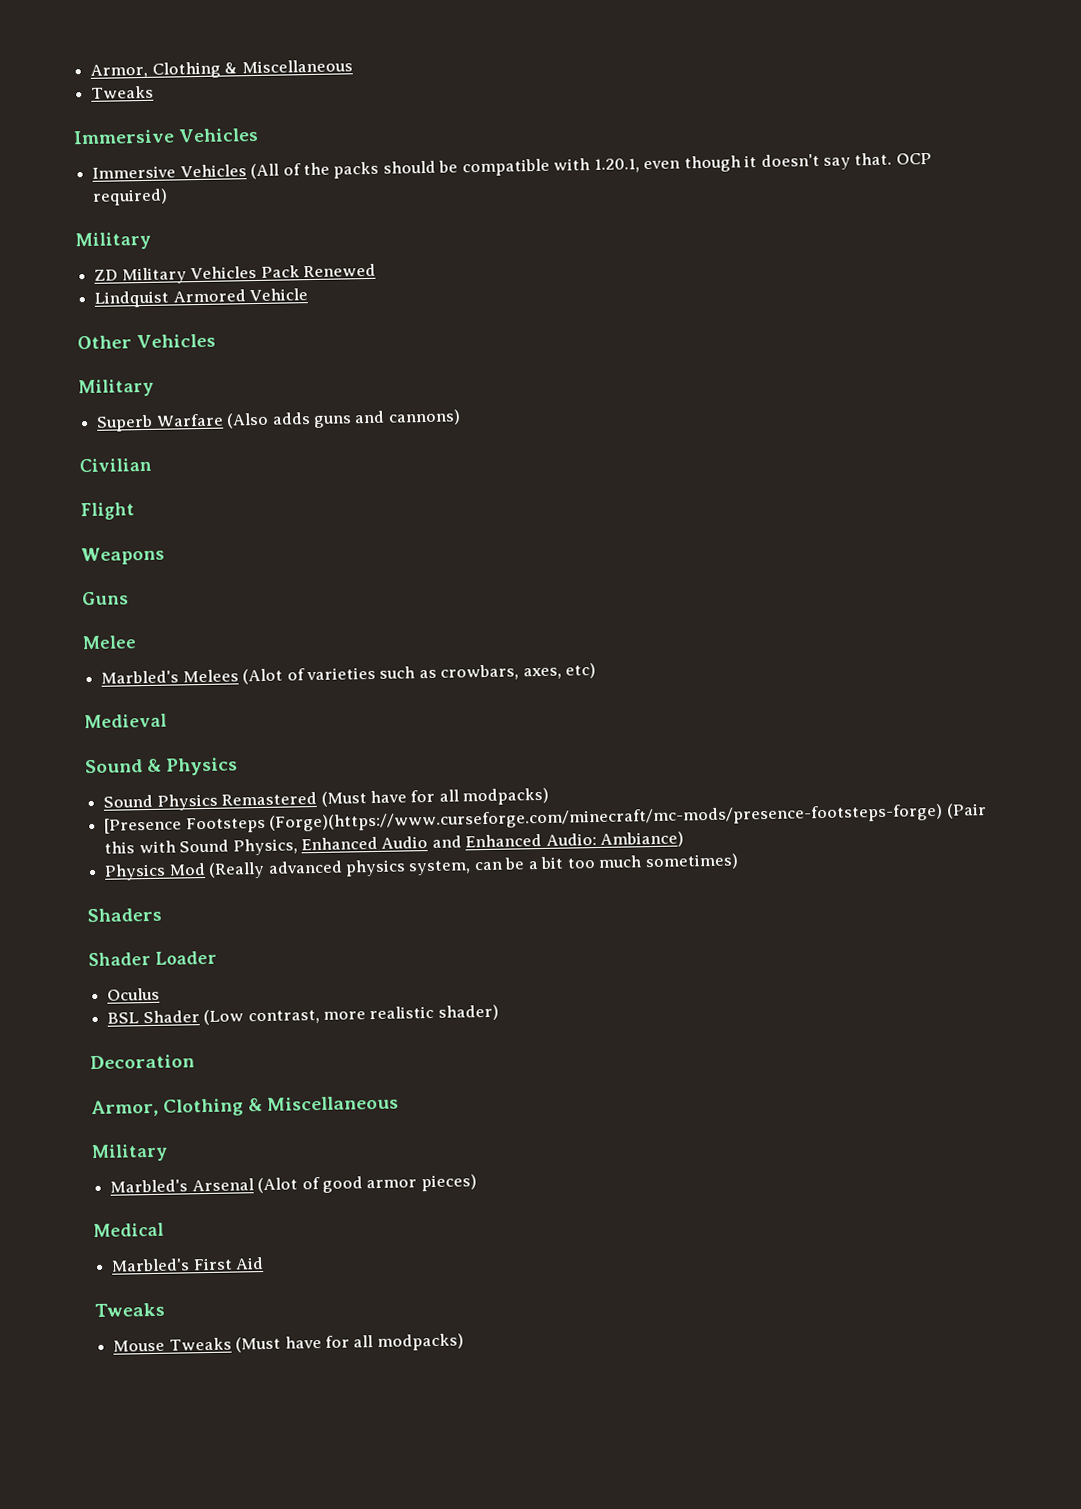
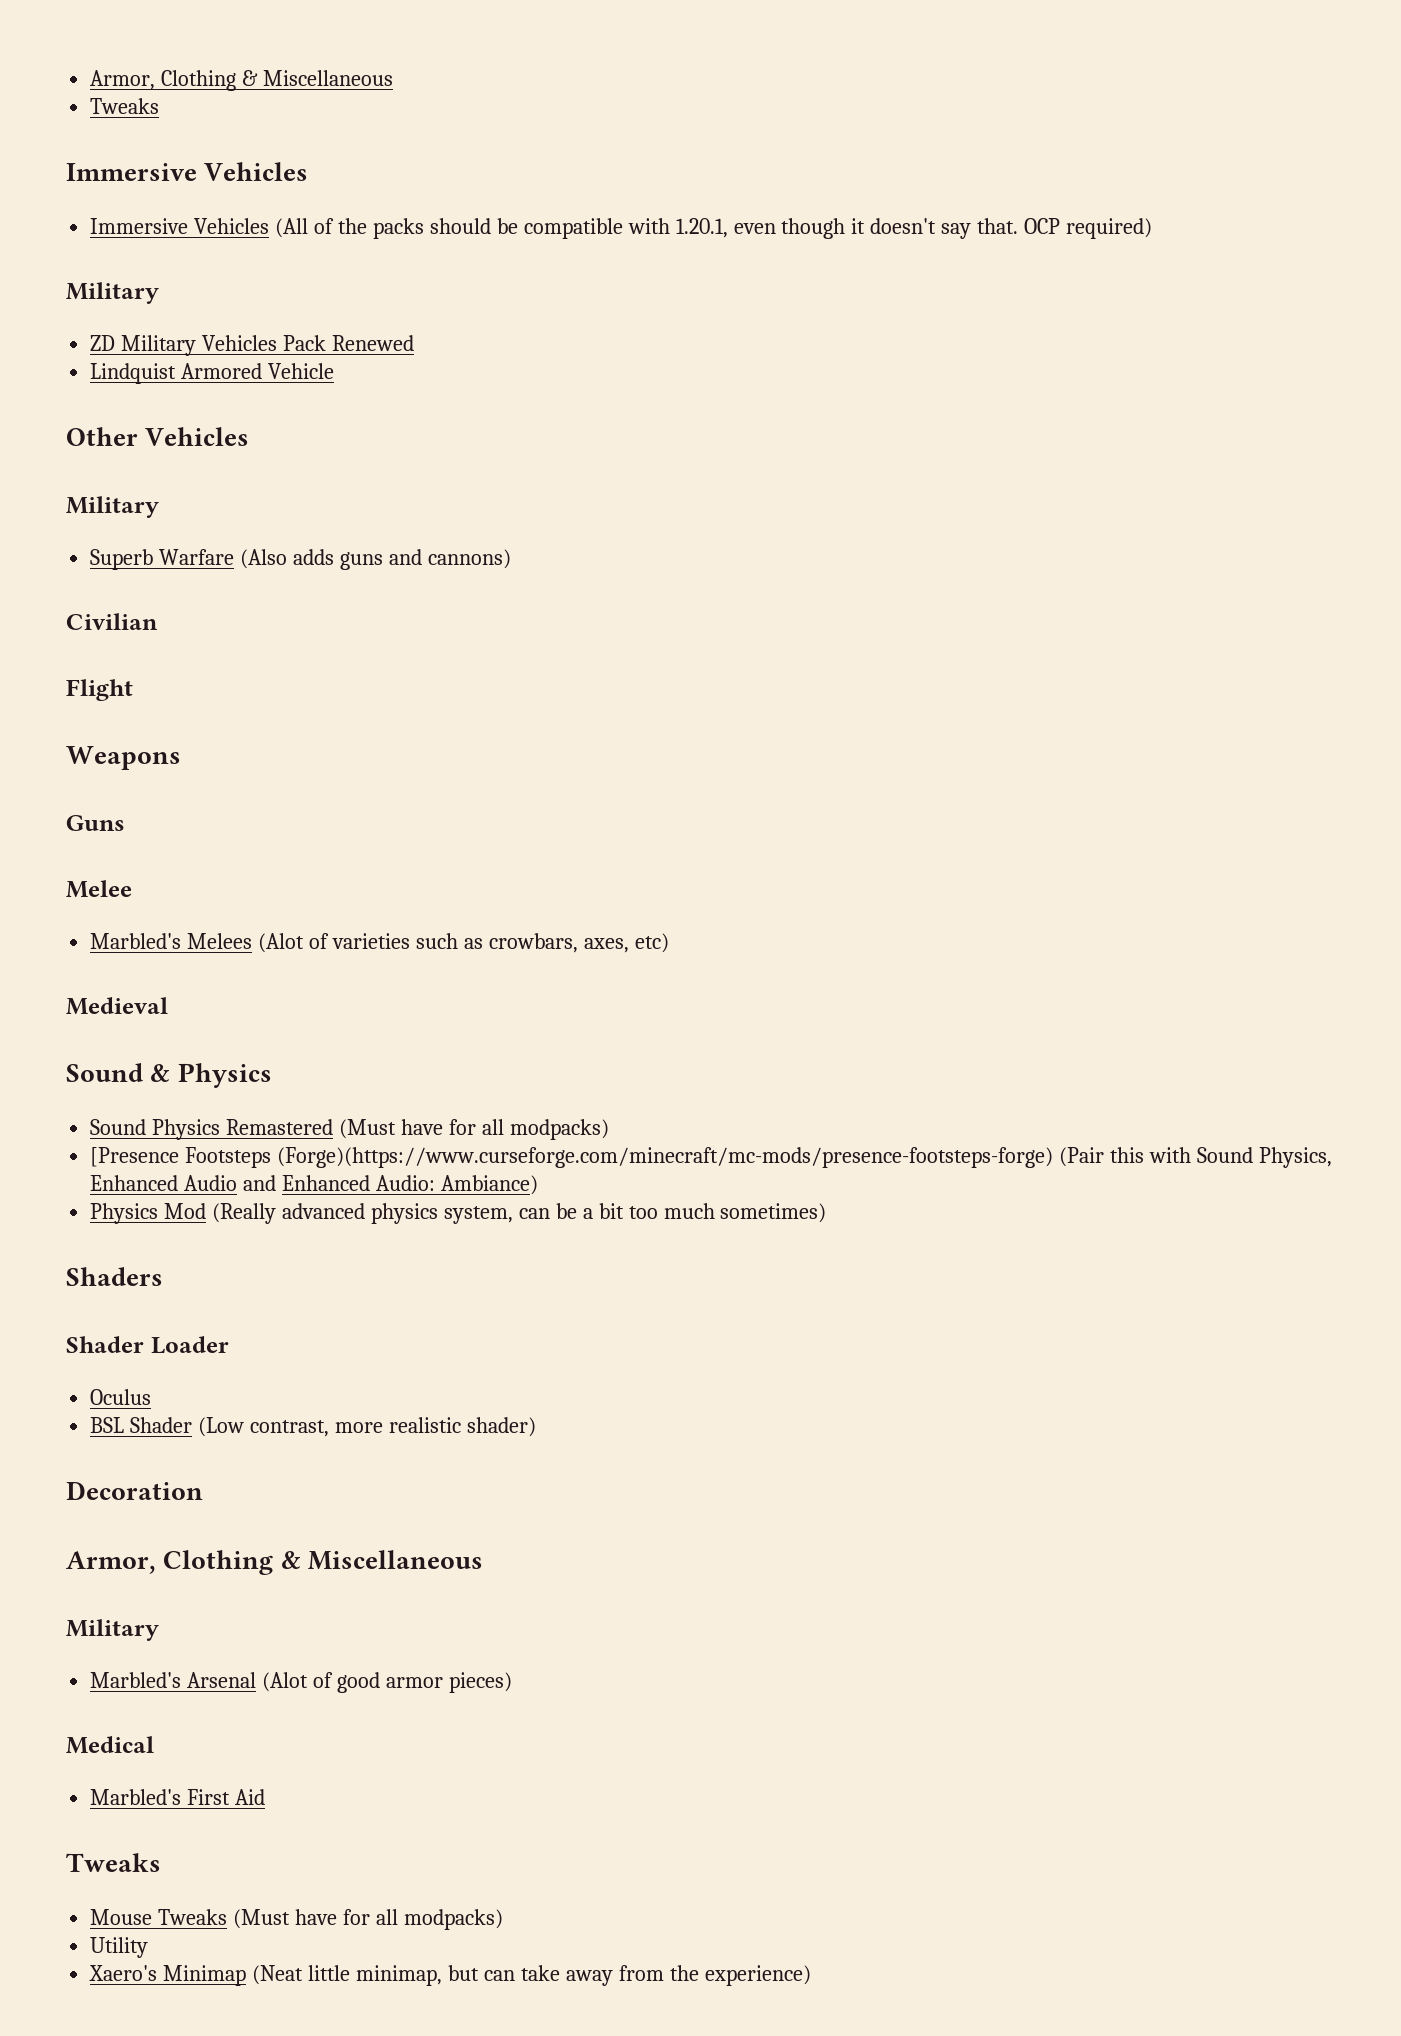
+ Utility
+ Xaero's Minimap (Neat little minimap, but can take away from the experience)

